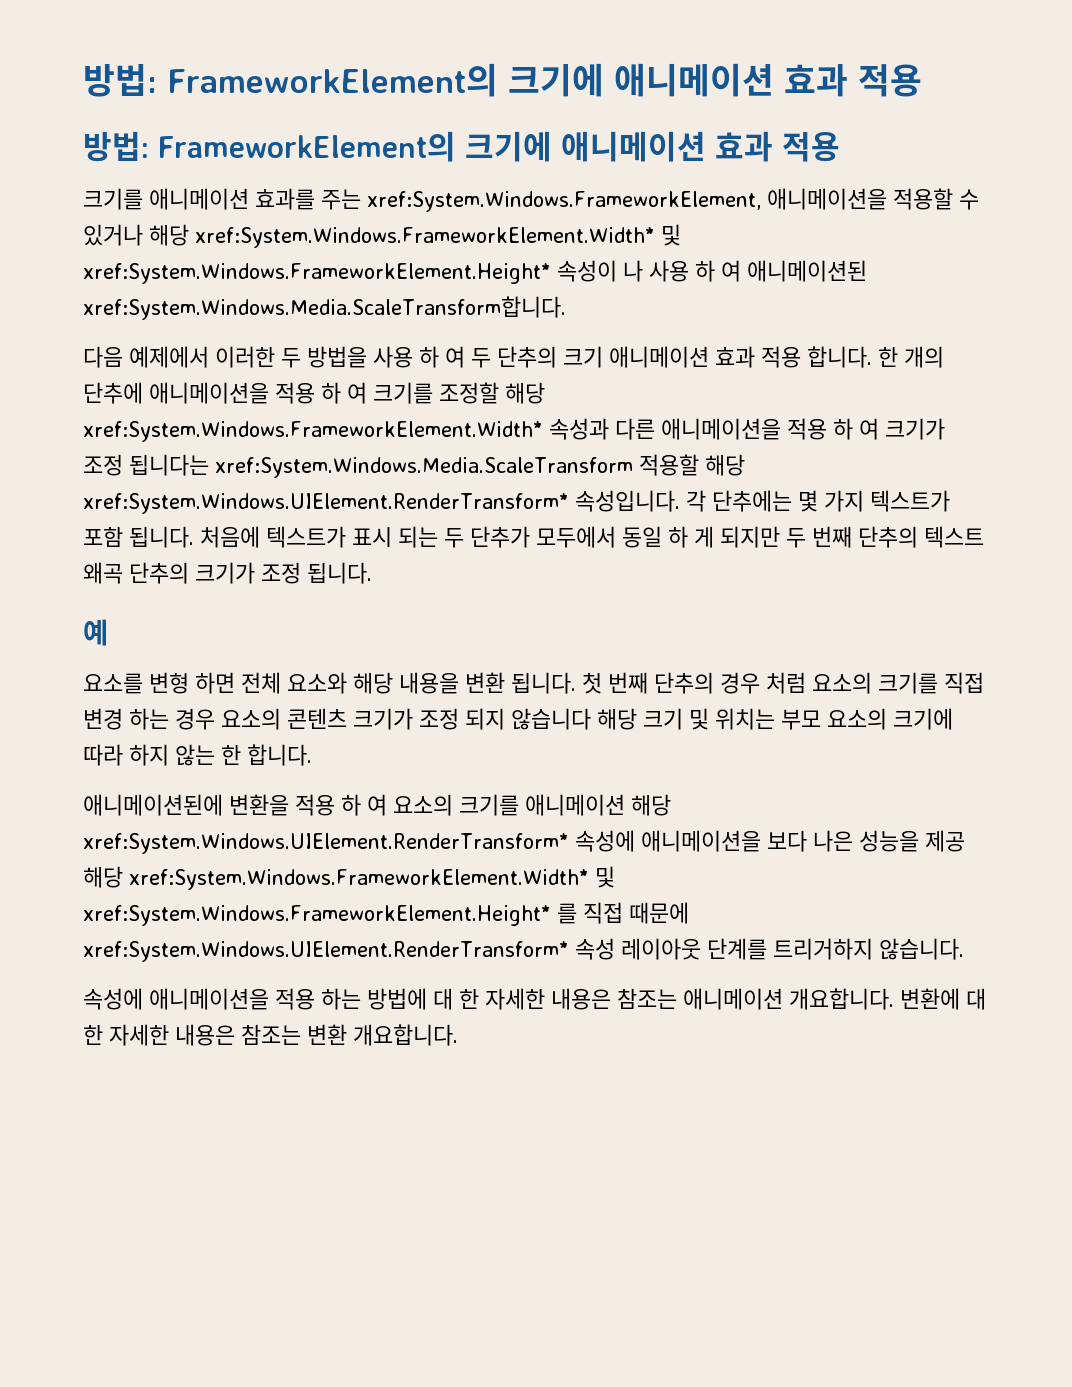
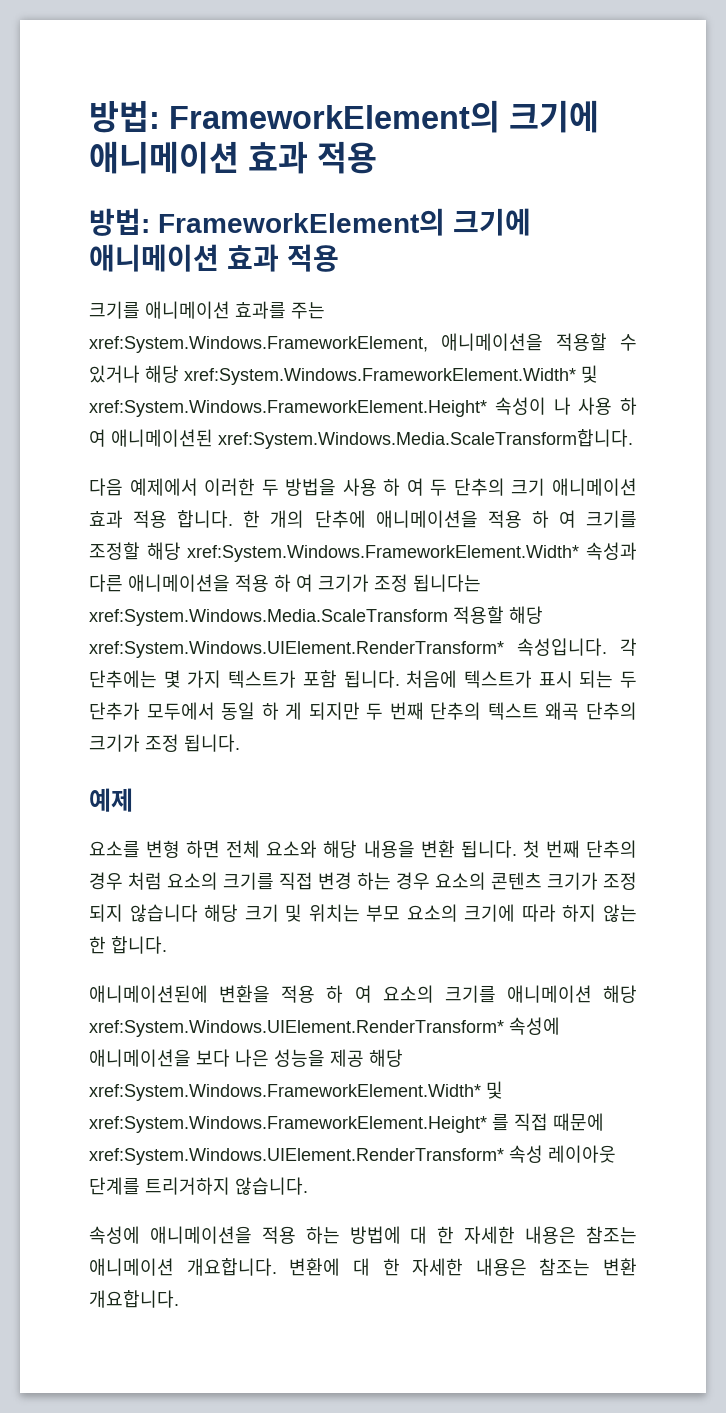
- 예
+ 예제

